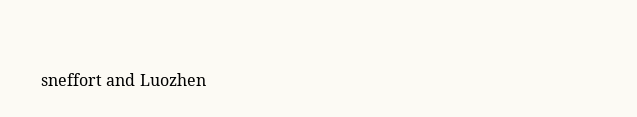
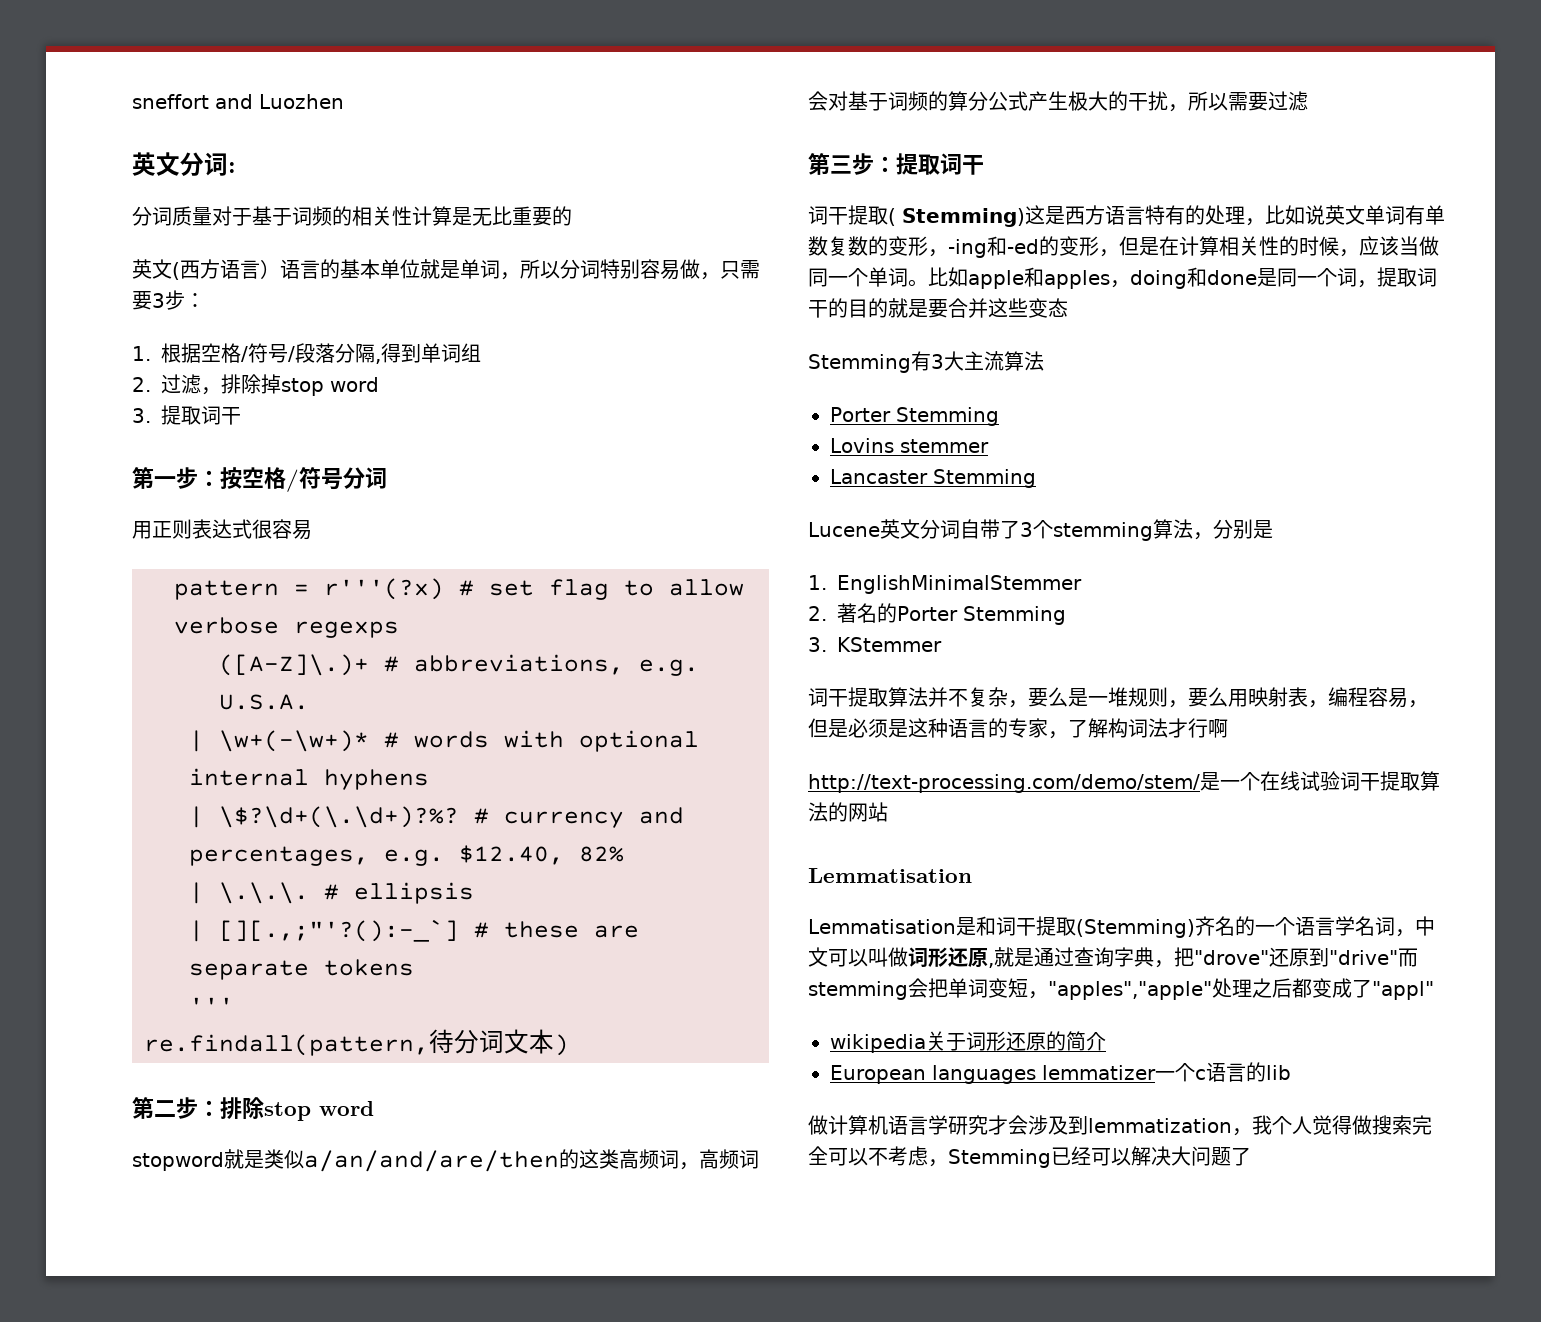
+ 英文分词:
+ 分词质量对于基于词频的相关性计算是无比重要的
+ 英文(西方语言）语言的基本单位就是单词，所以分词特别容易做，只需要3步：
+ 1.根据空格/符号/段落分隔,得到单词组
+ 2.过滤，排除掉stop word
+ 3.提取词干
+ 第一步：按空格/符号分词
+ 用正则表达式很容易
+ pattern = r'''(?x) # set flag to allow verbose regexps
+ ([A-Z]\.)+ # abbreviations, e.g. U.S.A.
+ | \w+(-\w+)* # words with optional internal hyphens
+ | \$?\d+(\.\d+)?%? # currency and percentages, e.g. $12.40, 82%
+ | \.\.\. # ellipsis
+ | [][.,;"'?():-_`] # these are separate tokens
+ '''
+ re.findall(pattern,待分词文本)
+ 第二步：排除stop word
+ stopword就是类似a/an/and/are/then的这类高频词，高频词会对基于词频的算分公式产生极大的干扰，所以需要过滤
+ 第三步：提取词干
+ 词干提取( Stemming)这是西方语言特有的处理，比如说英文单词有单数复数的变形，-ing和-ed的变形，但是在计算相关性的时候，应该当做同一个单词。比如apple和apples，doing和done是同一个词，提取词干的目的就是要合并这些变态
+ Stemming有3大主流算法
+ Porter Stemming
+ Lovins stemmer
+ Lancaster Stemming
+ Lucene英文分词自带了3个stemming算法，分别是
+ 1. EnglishMinimalStemmer
+ 2.著名的Porter Stemming
+ 3. KStemmer
+ 词干提取算法并不复杂，要么是一堆规则，要么用映射表，编程容易，但是必须是这种语言的专家，了解构词法才行啊
+ http://text-processing.com/demo/stem/是一个在线试验词干提取算法的网站
+ Lemmatisation
+ Lemmatisation是和词干提取(Stemming)齐名的一个语言学名词，中文可以叫做词形还原,就是通过查询字典，把"drove"还原到"drive"而stemming会把单词变短，"apples","apple"处理之后都变成了"appl"
+ wikipedia关于词形还原的简介
+ European languages lemmatizer一个c语言的lib
+ 做计算机语言学研究才会涉及到lemmatization，我个人觉得做搜索完全可以不考虑，Stemming已经可以解决大问题了

